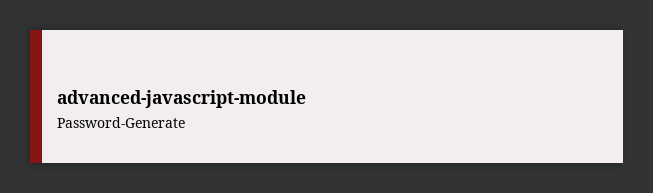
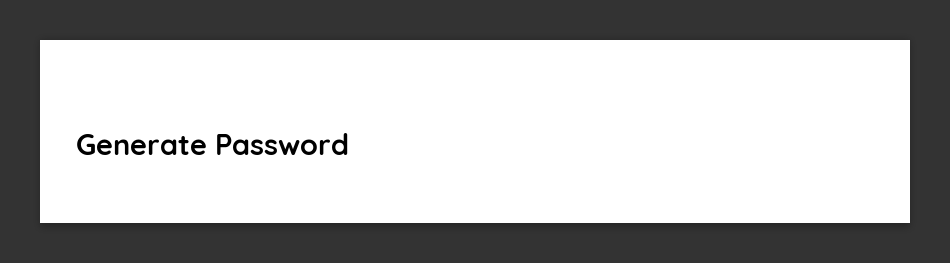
- advanced-javascript-module
- Password-Generate
+ Generate Password

